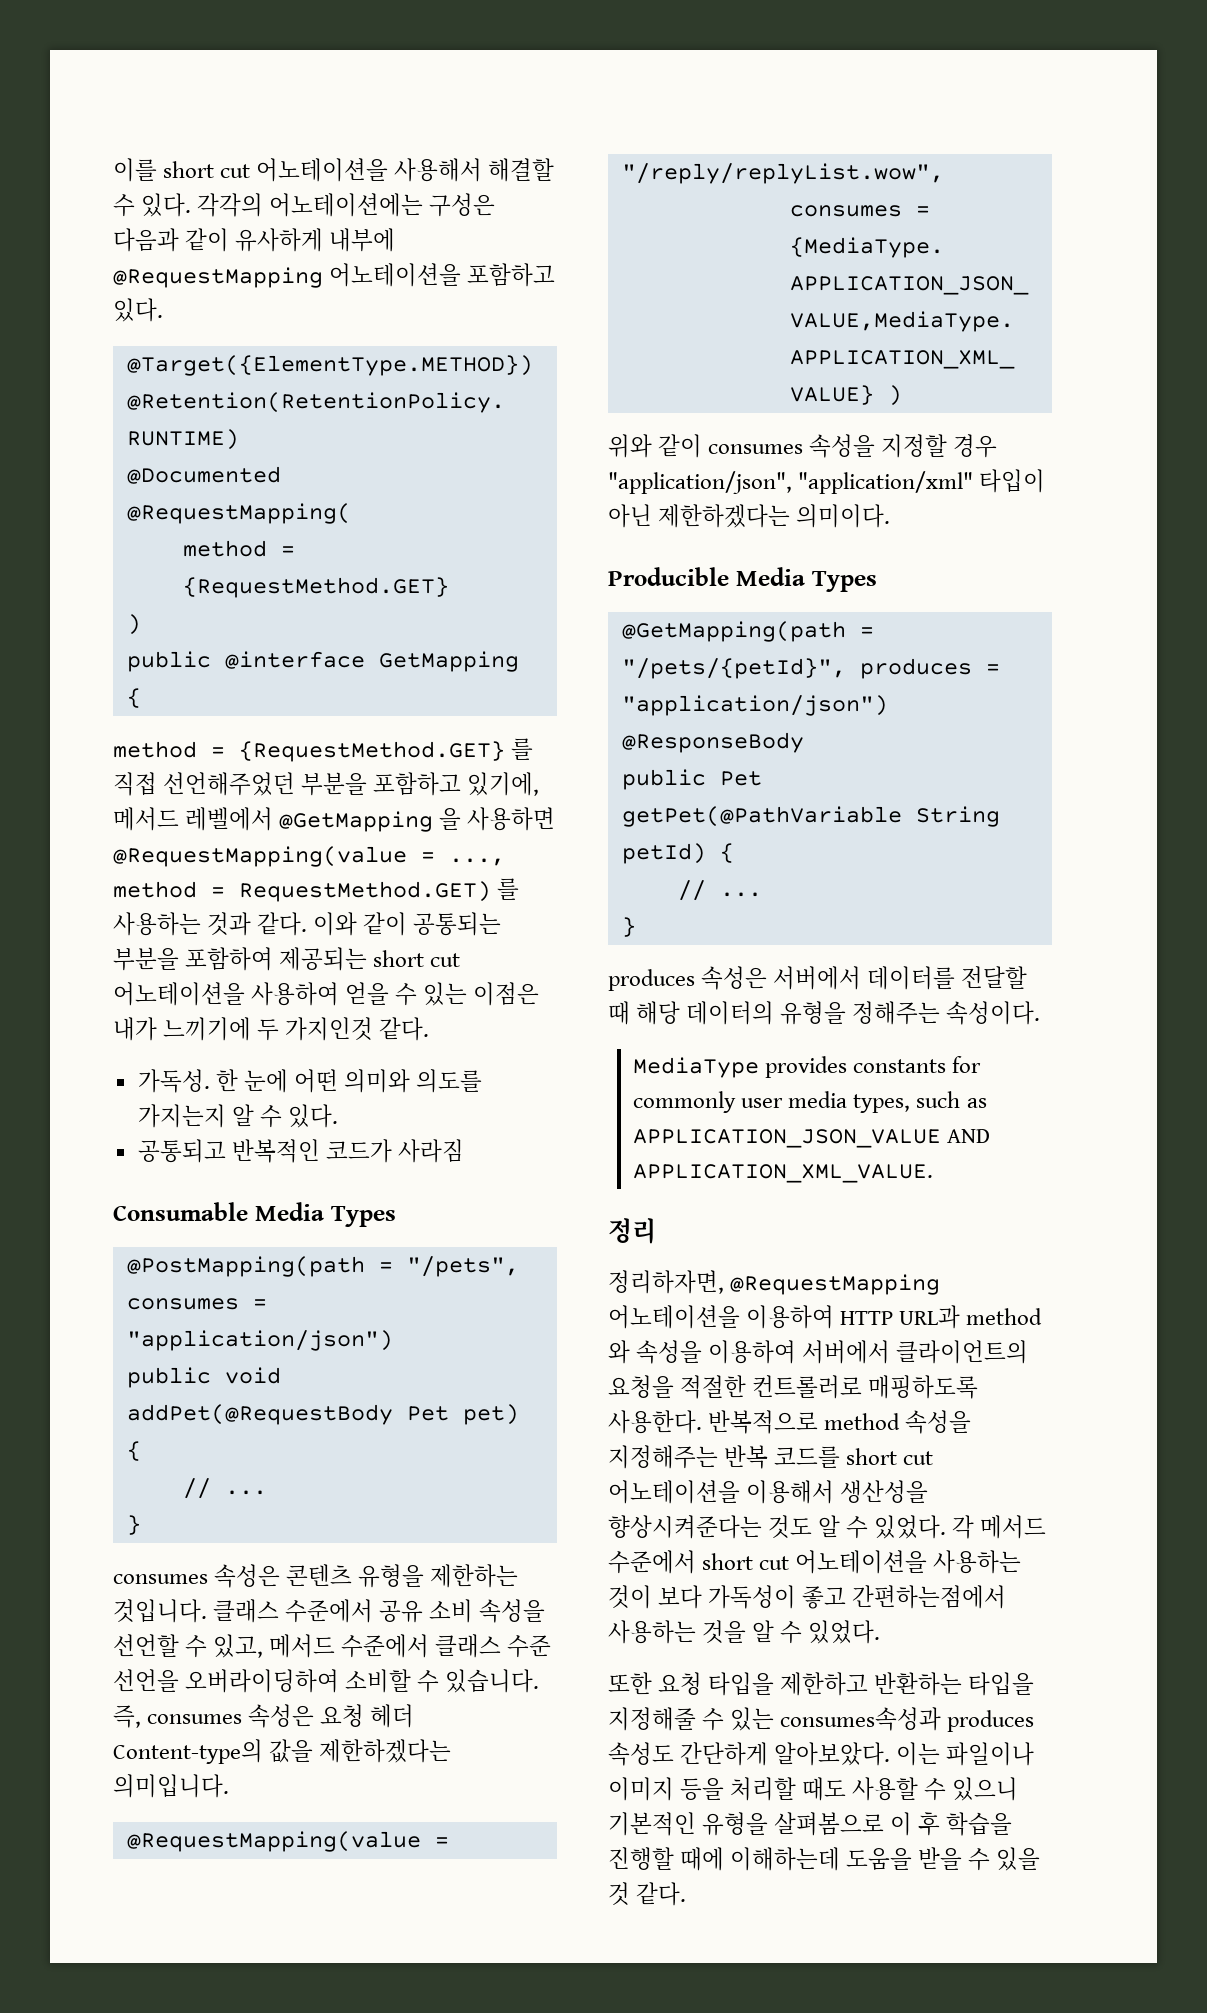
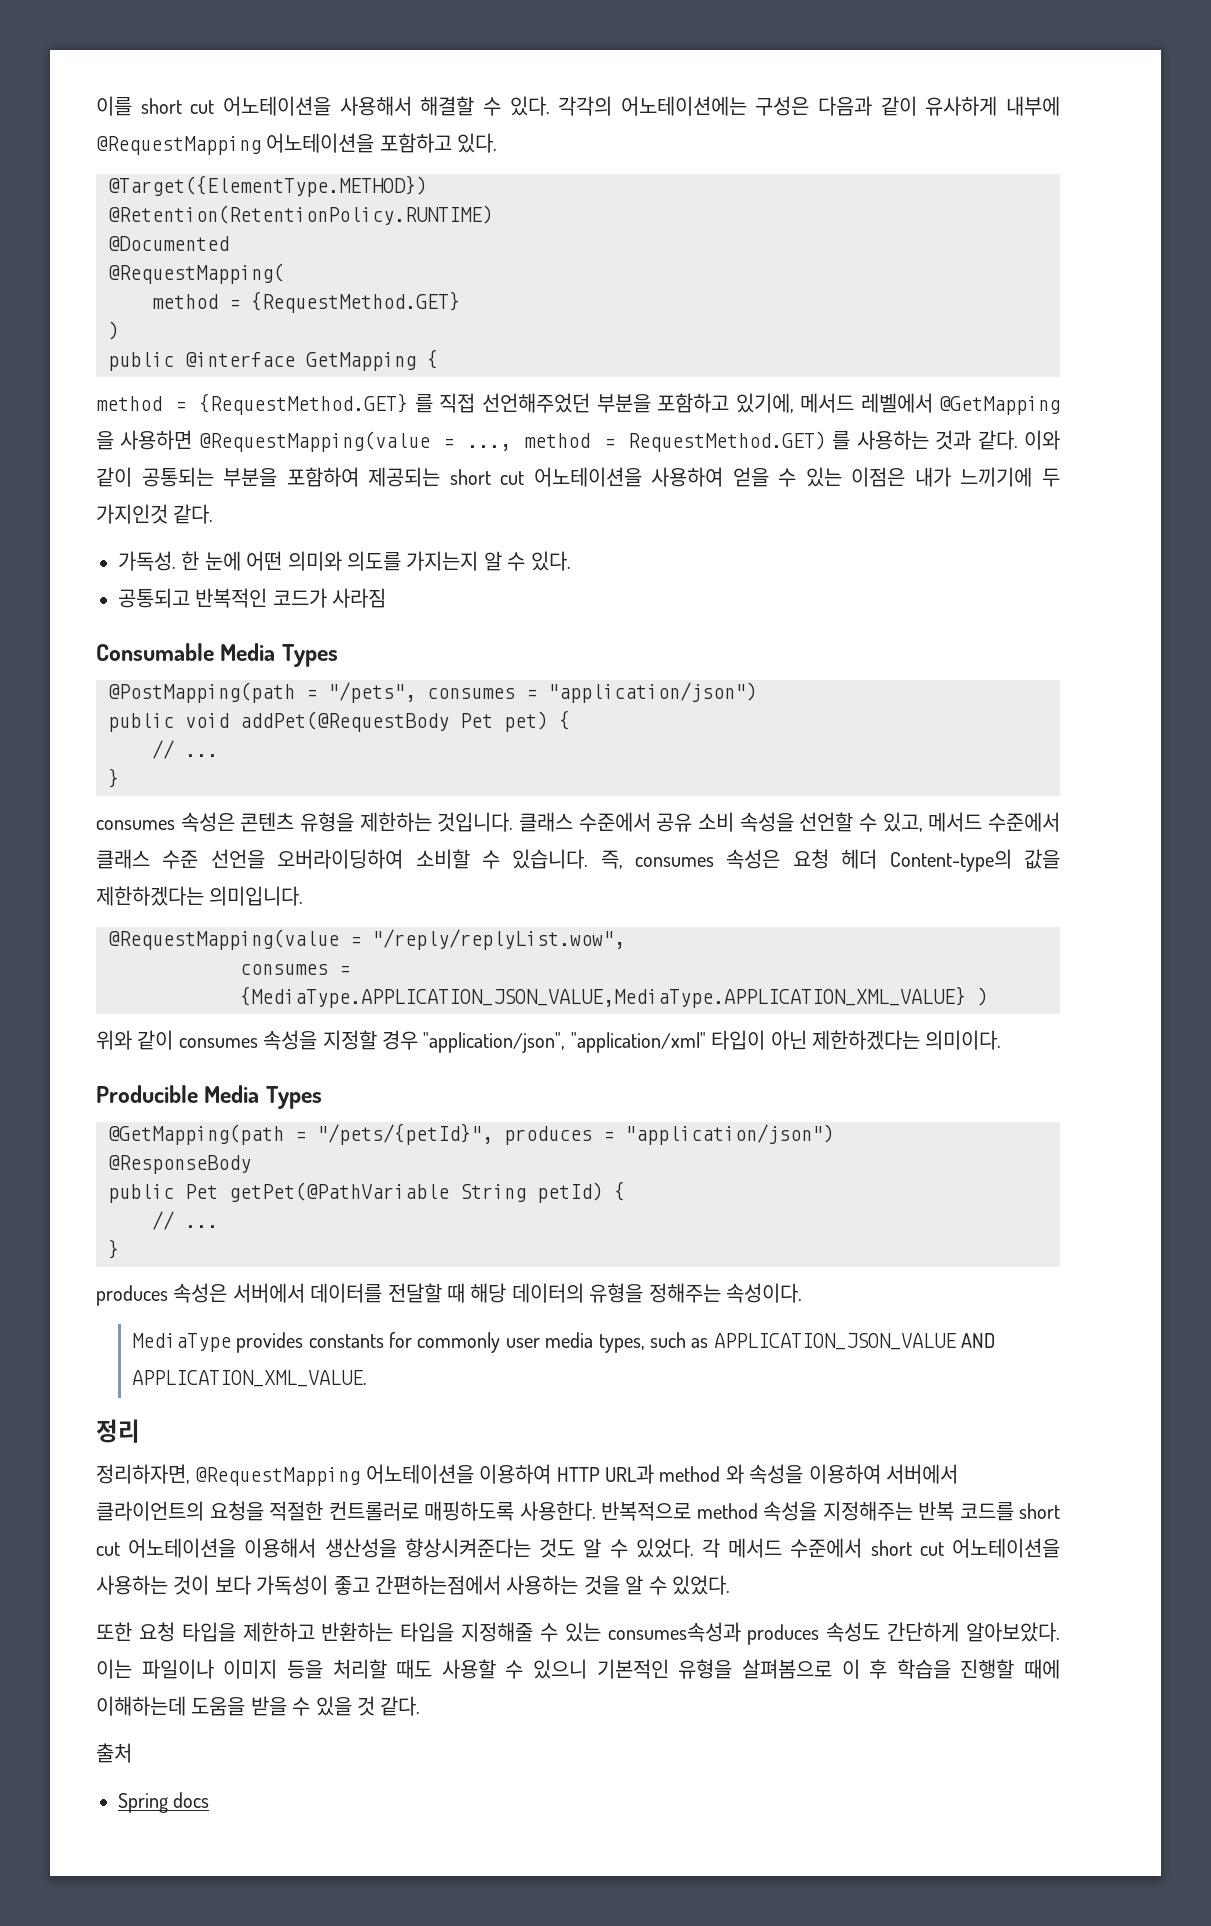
+ 출처
+ Spring docs

